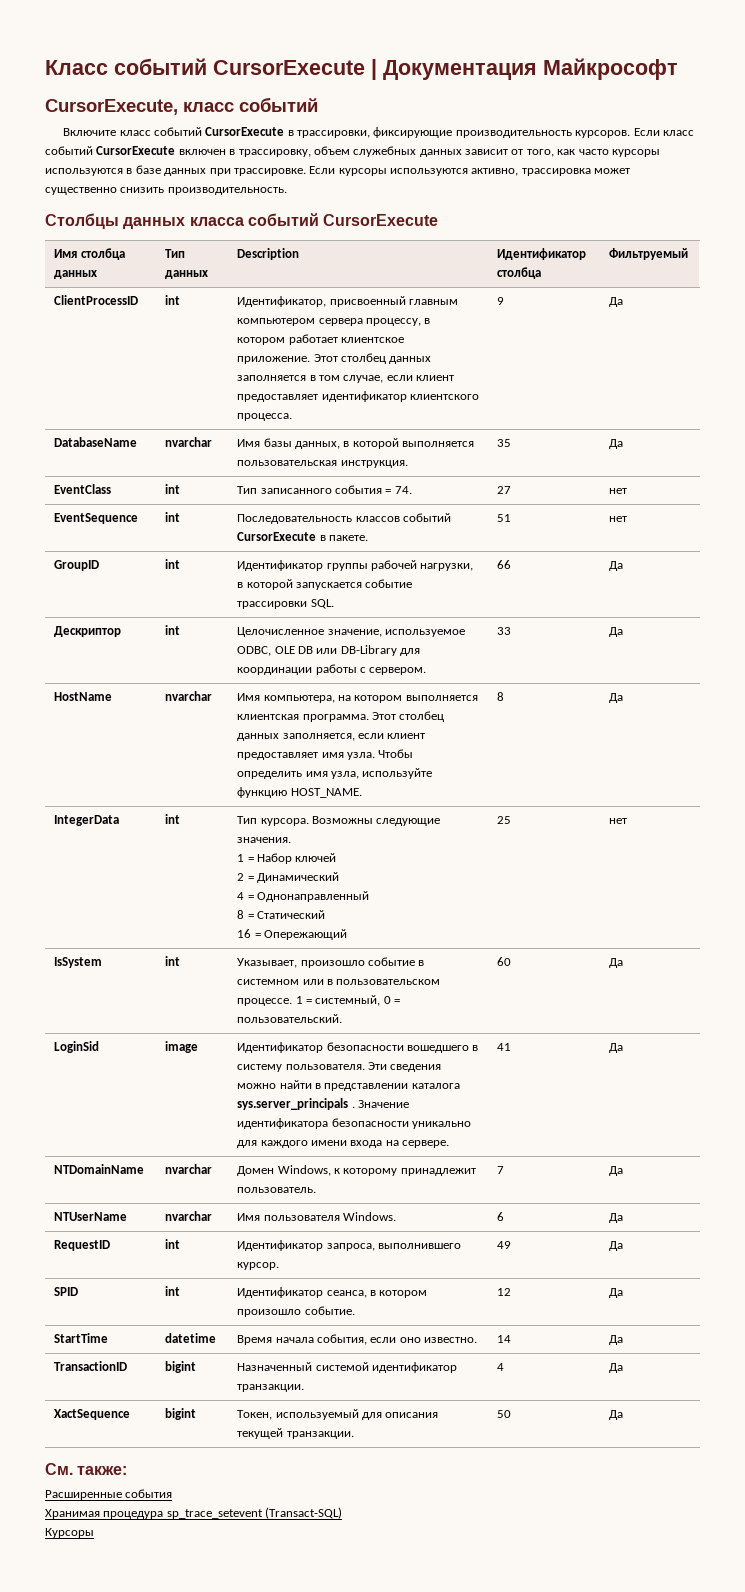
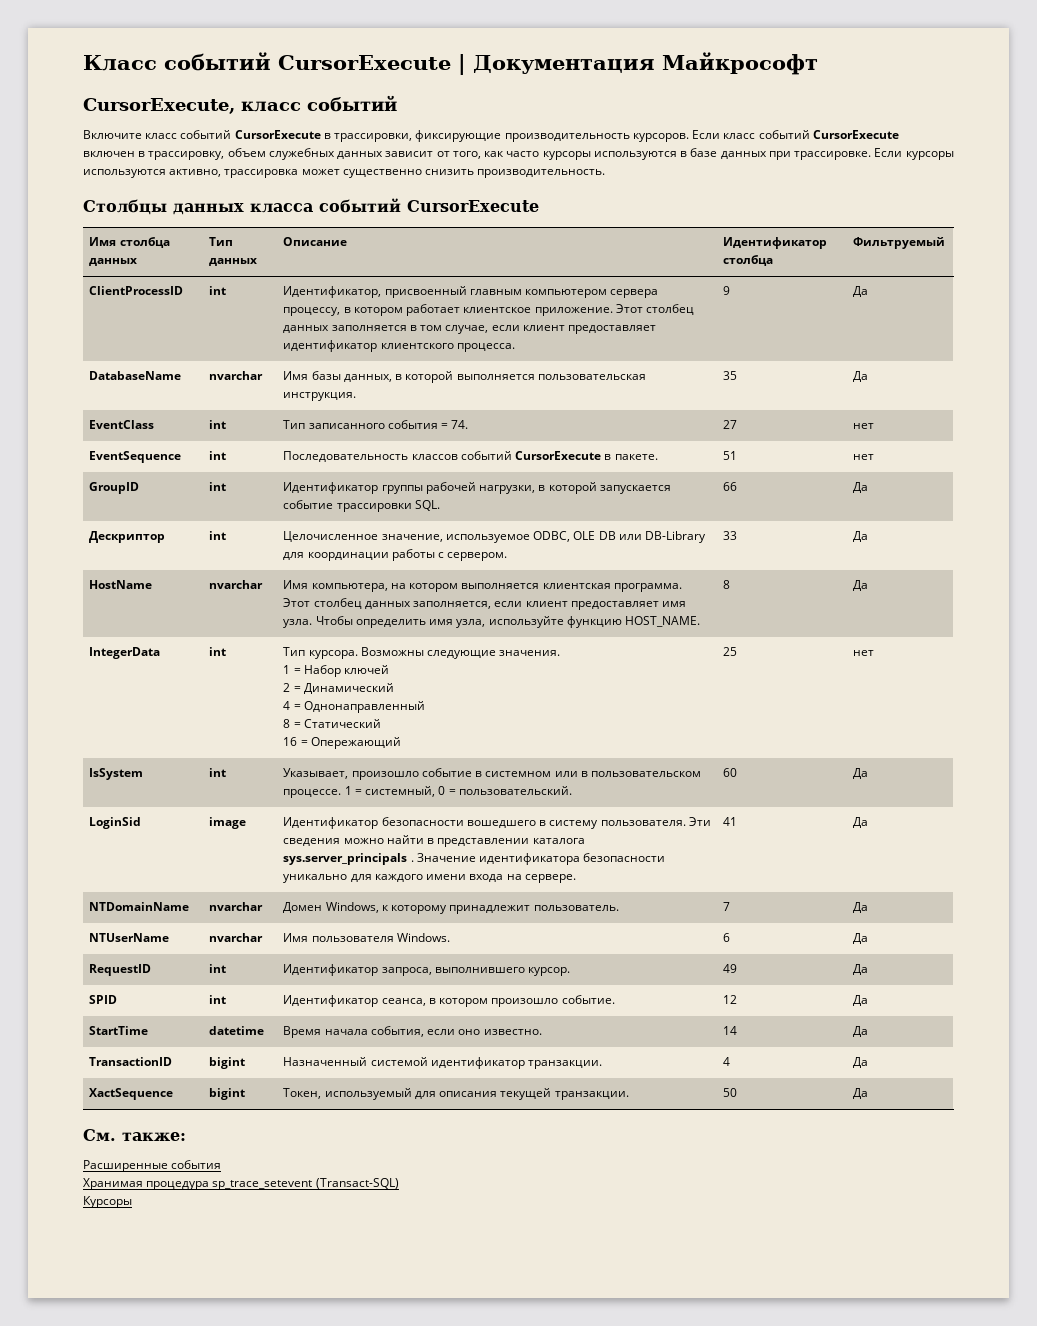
- Имя столбца данных | Тип данных | Description | Идентификатор столбца | Фильтруемый
+ Имя столбца данных | Тип данных | Описание | Идентификатор столбца | Фильтруемый

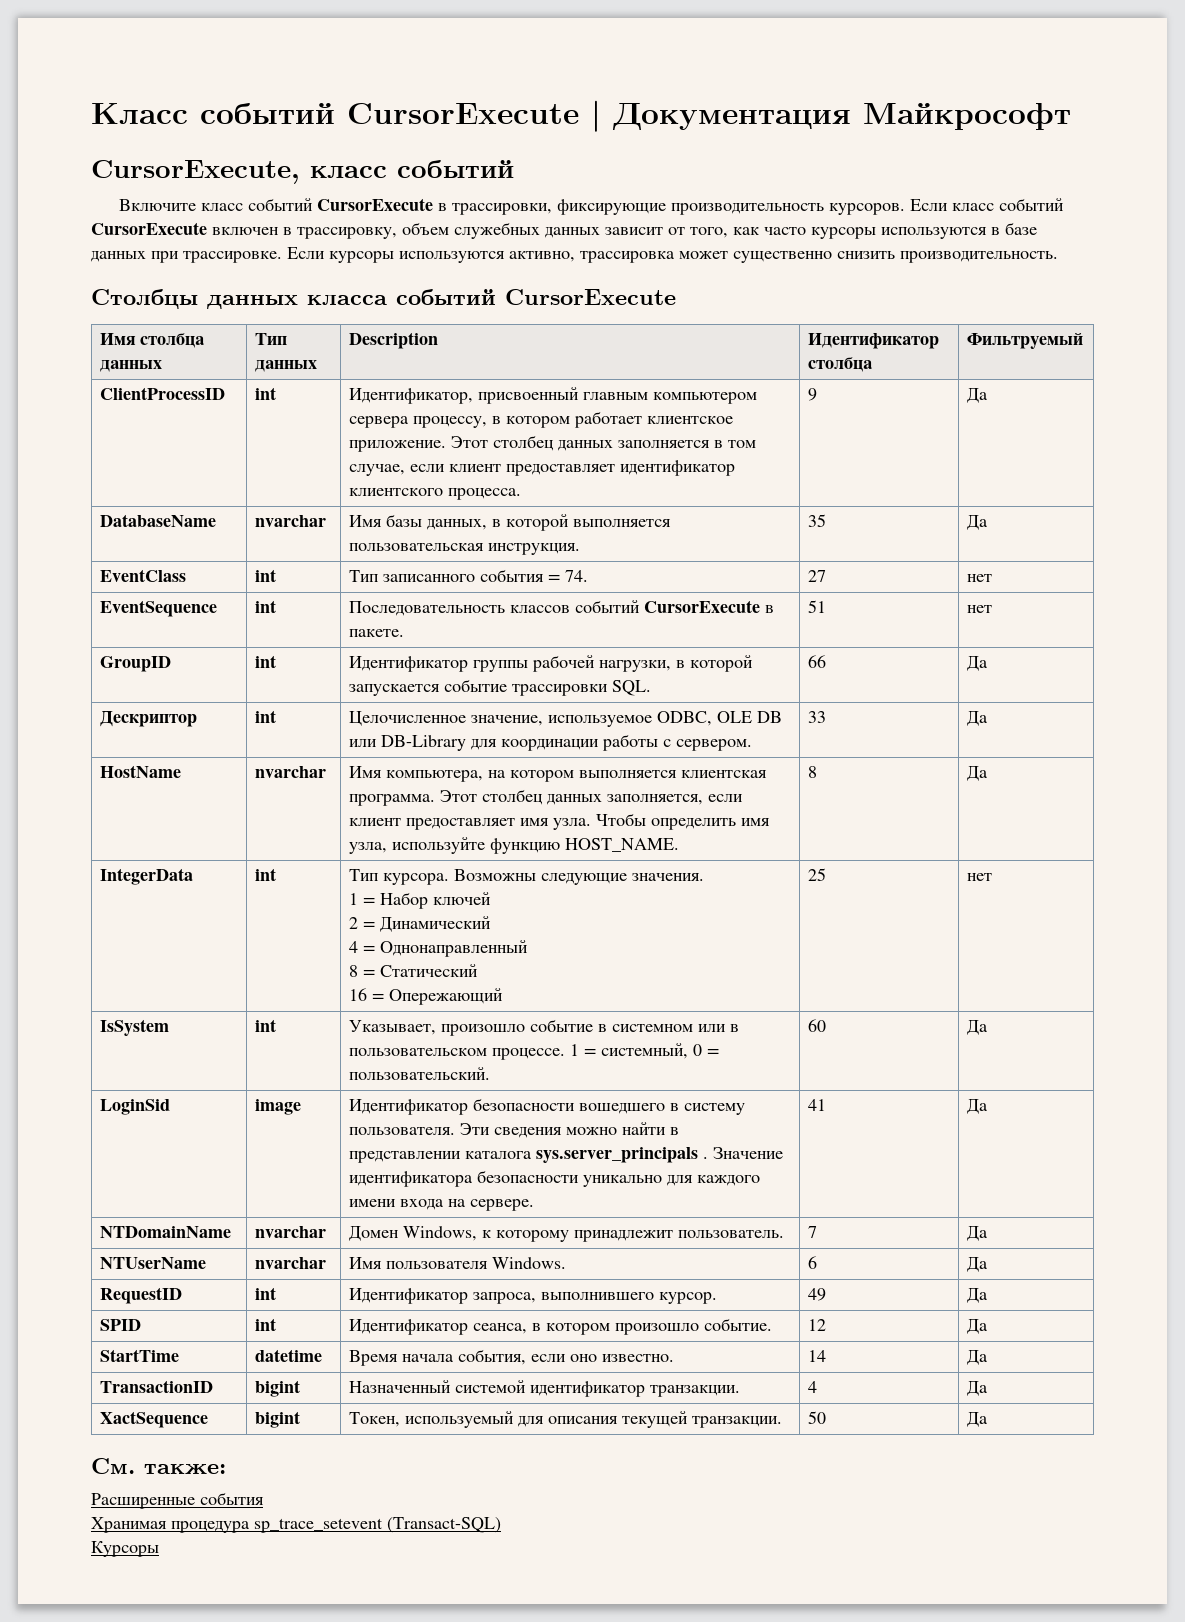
- Имя столбца данных | Тип данных | Описание | Идентификатор столбца | Фильтруемый
+ Имя столбца данных | Тип данных | Description | Идентификатор столбца | Фильтруемый

